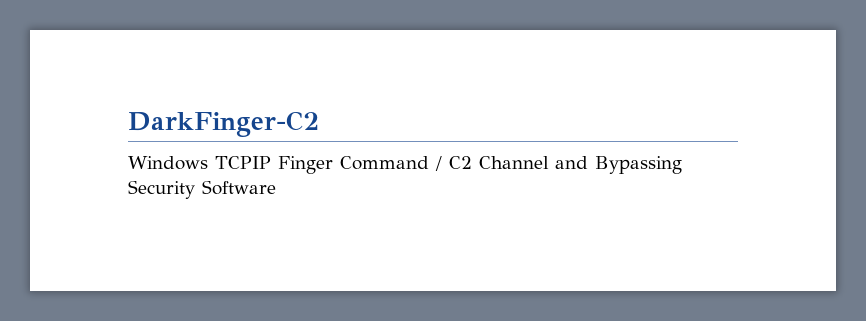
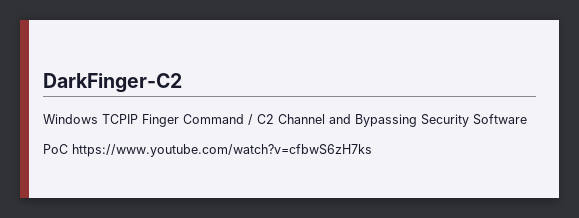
+ PoC https://www.youtube.com/watch?v=cfbwS6zH7ks

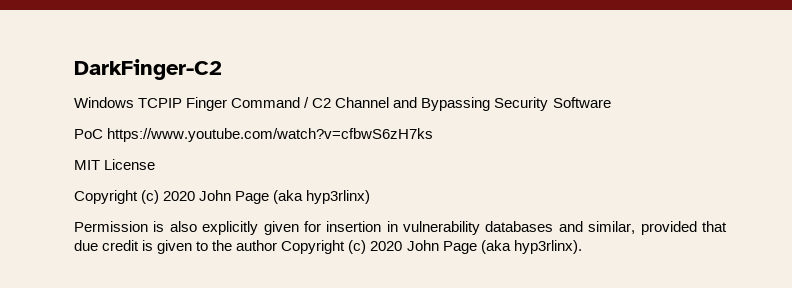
+ MIT License
+ Copyright (c) 2020 John Page (aka hyp3rlinx)
+ Permission is also explicitly given for insertion in vulnerability databases and similar, provided that due credit is given to the author Copyright (c) 2020 John Page (aka hyp3rlinx).

